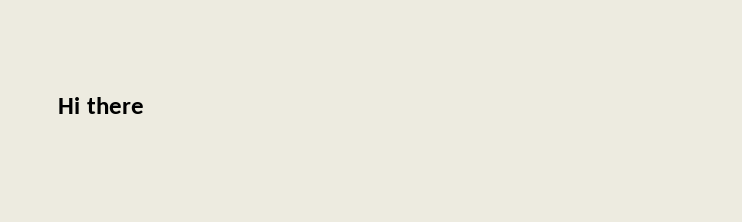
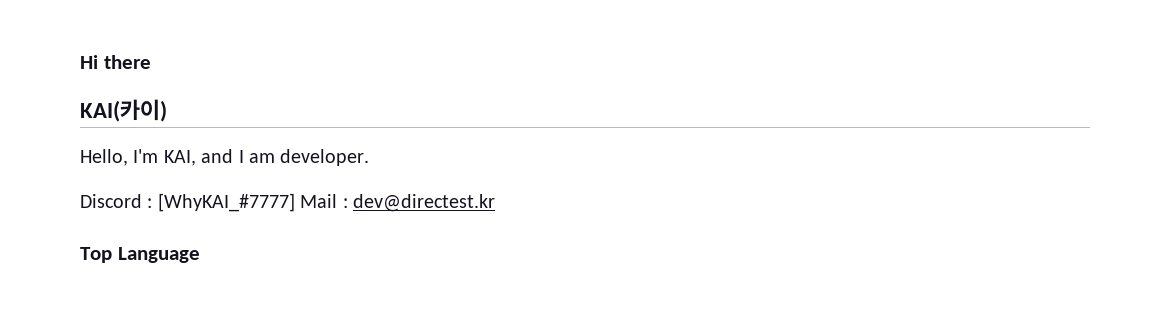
+ KAI(카이)
+ Hello, I'm KAI, and I am developer.
+ Discord : [WhyKAI_#7777] Mail : dev@directest.kr
+ Top Language

